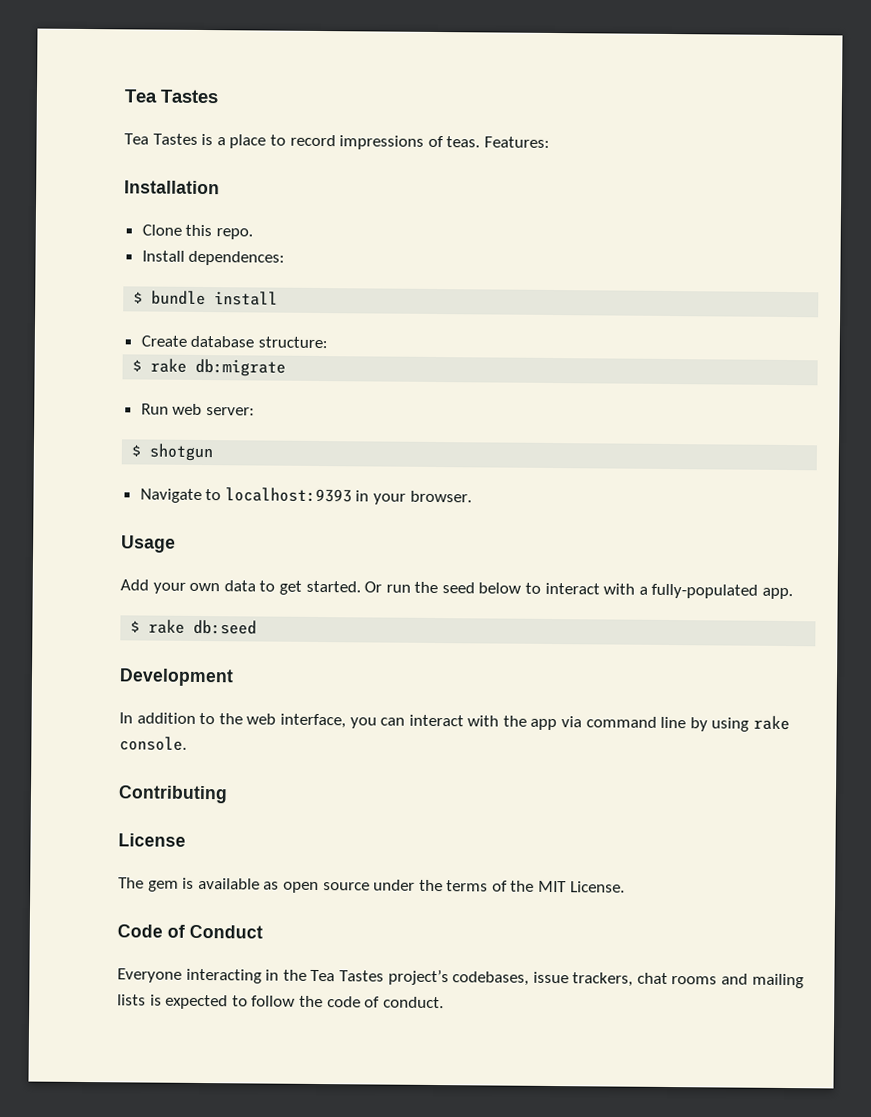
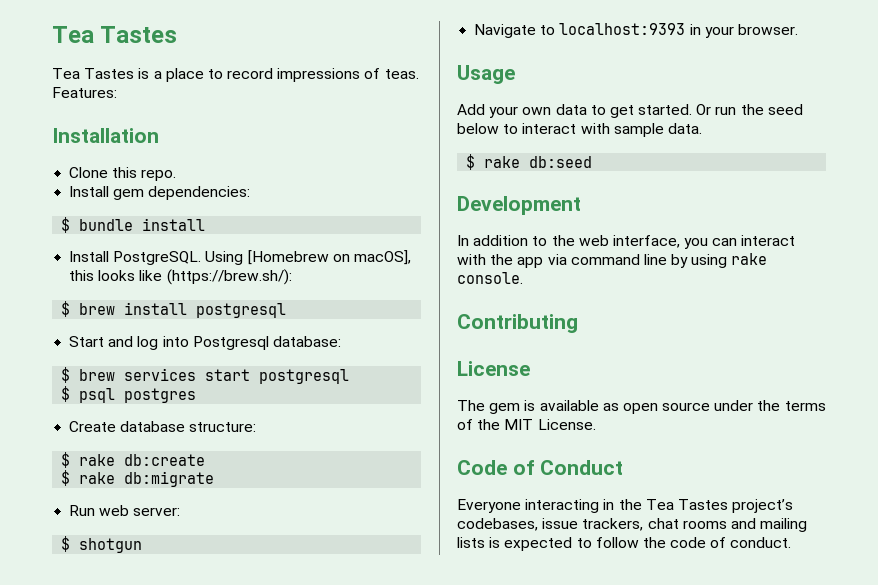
- Install dependences:
+ Install gem dependencies:
+ Install PostgreSQL. Using [Homebrew on macOS], this looks like (https://brew.sh/):
+ $ brew install postgresql
+ Start and log into Postgresql database:
+ $ brew services start postgresql
+ $ psql postgres
+ $ rake db:create
- Or run the seed below to interact with a fully-populated app.
+ Or run the seed below to interact with sample data.

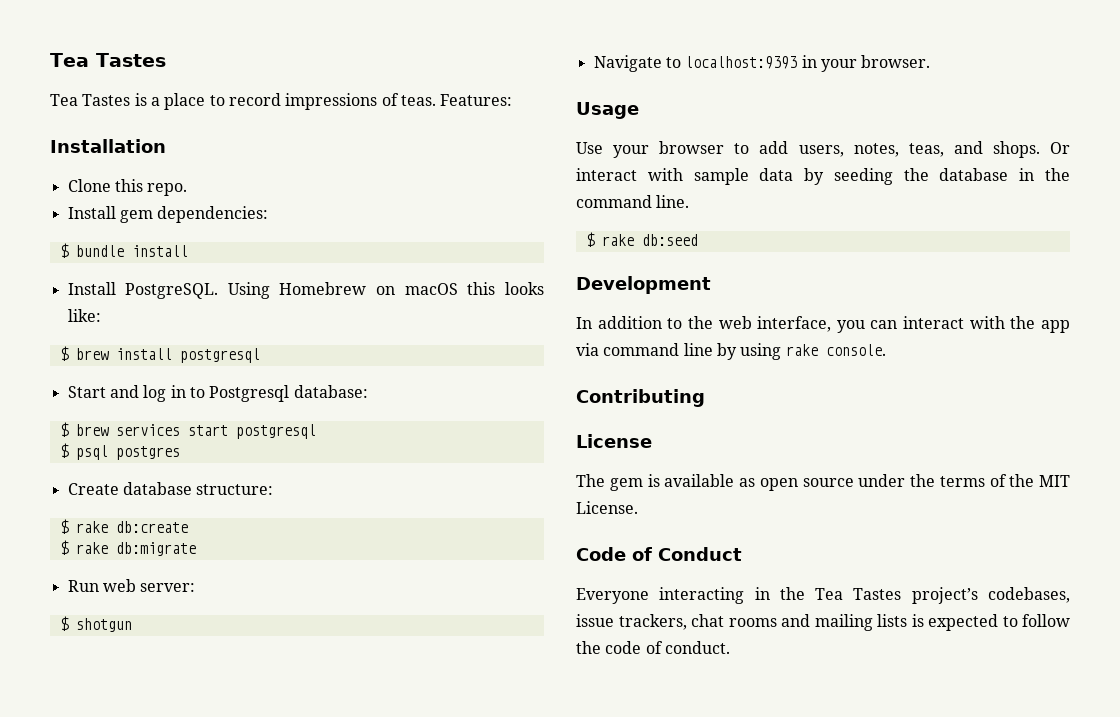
- Using [Homebrew on macOS], this looks like (https://brew.sh/):
+ Using Homebrew on macOS this looks like:
- Start and log into Postgresql database:
+ Start and log in to Postgresql database:
- Add your own data to get started. Or run the seed below to interact with sample data.
+ Use your browser to add users, notes, teas, and shops. Or interact with sample data by seeding the database in the command line.

